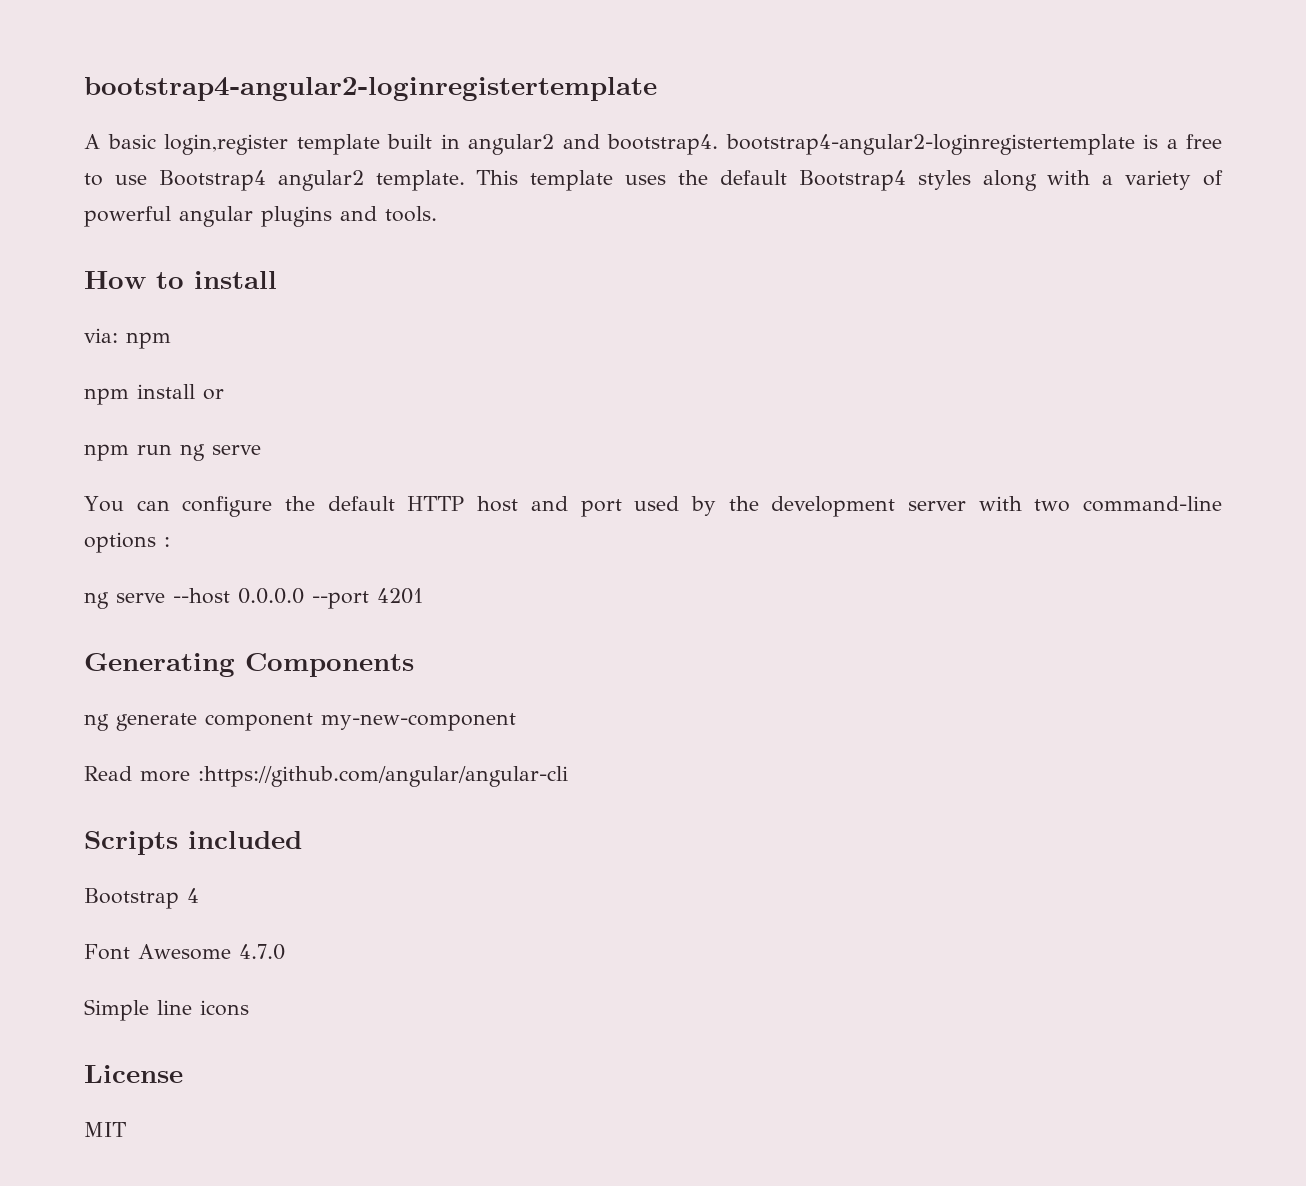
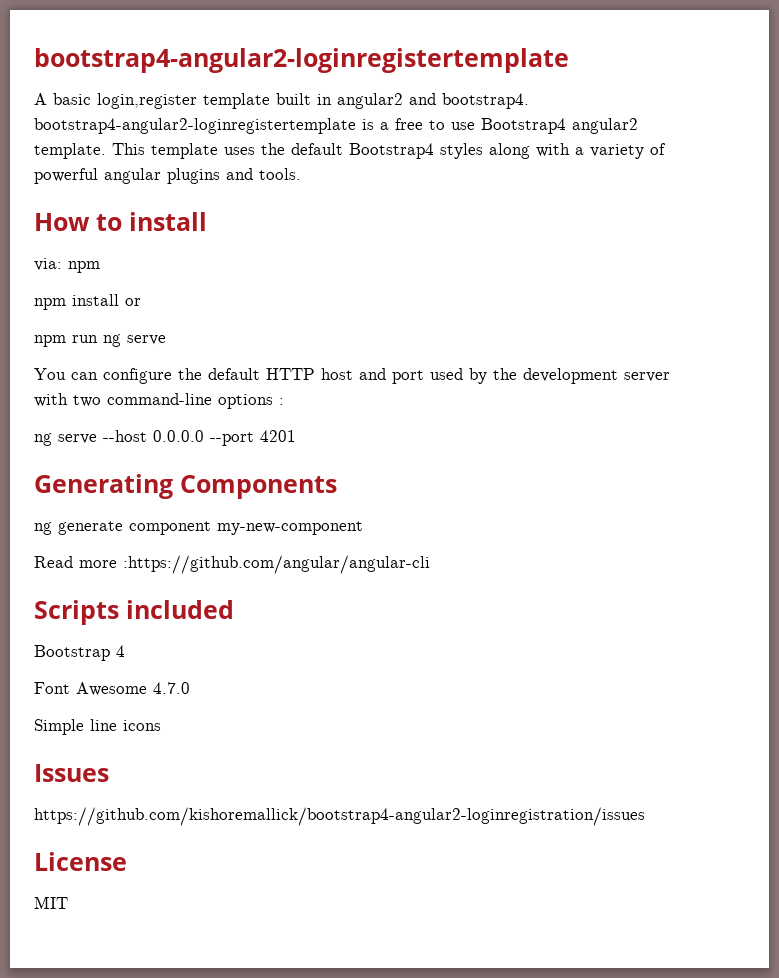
+ Issues
+ https://github.com/kishoremallick/bootstrap4-angular2-loginregistration/issues

